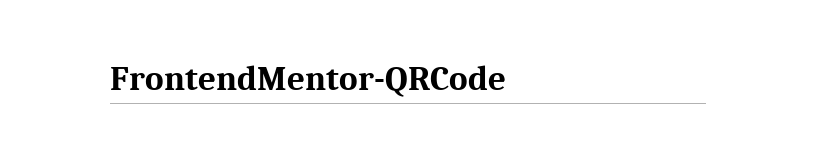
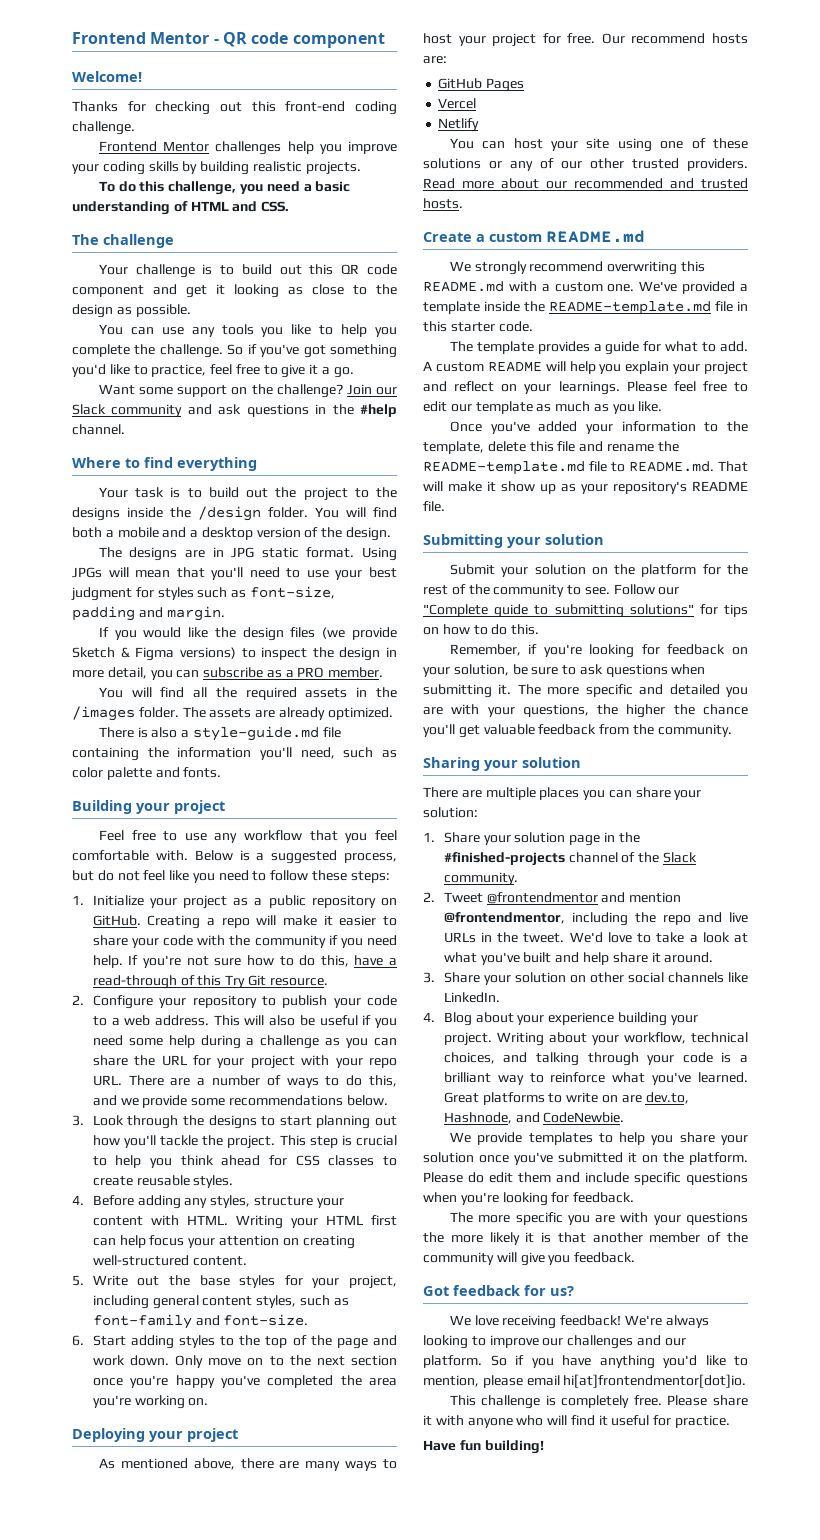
- FrontendMentor-QRCode
+ Frontend Mentor - QR code component
+ Welcome!
+ Thanks for checking out this front-end coding challenge.
+ Frontend Mentor challenges help you improve your coding skills by building realistic projects.
+ To do this challenge, you need a basic understanding of HTML and CSS.
+ The challenge
+ Your challenge is to build out this QR code component and get it looking as close to the design as possible.
+ You can use any tools you like to help you complete the challenge. So if you've got something you'd like to practice, feel free to give it a go.
+ Want some support on the challenge? Join our Slack community and ask questions in the #help channel.
+ Where to find everything
+ Your task is to build out the project to the designs inside the /design folder. You will find both a mobile and a desktop version of the design.
+ The designs are in JPG static format. Using JPGs will mean that you'll need to use your best judgment for styles such as font-size, padding and margin.
+ If you would like the design files (we provide Sketch & Figma versions) to inspect the design in more detail, you can subscribe as a PRO member.
+ You will find all the required assets in the /images folder. The assets are already optimized.
+ There is also a style-guide.md file containing the information you'll need, such as color palette and fonts.
+ Building your project
+ Feel free to use any workflow that you feel comfortable with. Below is a suggested process, but do not feel like you need to follow these steps:
+ 1. Initialize your project as a public repository on GitHub. Creating a repo will make it easier to share your code with the community if you need help. If you're not sure how to do this, have a read-through of this Try Git resource.
+ 2. Configure your repository to publish your code to a web address. This will also be useful if you need some help during a challenge as you can share the URL for your project with your repo URL. There are a number of ways to do this, and we provide some recommendations below.
+ 3. Look through the designs to start planning out how you'll tackle the project. This step is crucial to help you think ahead for CSS classes to create reusable styles.
+ 4. Before adding any styles, structure your content with HTML. Writing your HTML first can help focus your attention on creating well-structured content.
+ 5. Write out the base styles for your project, including general content styles, such as font-family and font-size.
+ 6. Start adding styles to the top of the page and work down. Only move on to the next section once you're happy you've completed the area you're working on.
+ Deploying your project
+ As mentioned above, there are many ways to host your project for free. Our recommend hosts are:
+ GitHub Pages
+ Vercel
+ Netlify
+ You can host your site using one of these solutions or any of our other trusted providers. Read more about our recommended and trusted hosts.
+ Create a custom README.md
+ We strongly recommend overwriting this README.md with a custom one. We've provided a template inside the README-template.md file in this starter code.
+ The template provides a guide for what to add. A custom README will help you explain your project and reflect on your learnings. Please feel free to edit our template as much as you like.
+ Once you've added your information to the template, delete this file and rename the README-template.md file to README.md. That will make it show up as your repository's README file.
+ Submitting your solution
+ Submit your solution on the platform for the rest of the community to see. Follow our "Complete guide to submitting solutions" for tips on how to do this.
+ Remember, if you're looking for feedback on your solution, be sure to ask questions when submitting it. The more specific and detailed you are with your questions, the higher the chance you'll get valuable feedback from the community.
+ Sharing your solution
+ There are multiple places you can share your solution:
+ 1. Share your solution page in the #finished-projects channel of the Slack community.
+ 2. Tweet @frontendmentor and mention @frontendmentor, including the repo and live URLs in the tweet. We'd love to take a look at what you've built and help share it around.
+ 3. Share your solution on other social channels like LinkedIn.
+ 4. Blog about your experience building your project. Writing about your workflow, technical choices, and talking through your code is a brilliant way to reinforce what you've learned. Great platforms to write on are dev.to, Hashnode, and CodeNewbie.
+ We provide templates to help you share your solution once you've submitted it on the platform. Please do edit them and include specific questions when you're looking for feedback.
+ The more specific you are with your questions the more likely it is that another member of the community will give you feedback.
+ Got feedback for us?
+ We love receiving feedback! We're always looking to improve our challenges and our platform. So if you have anything you'd like to mention, please email hi[at]frontendmentor[dot]io.
+ This challenge is completely free. Please share it with anyone who will find it useful for practice.
+ Have fun building!

